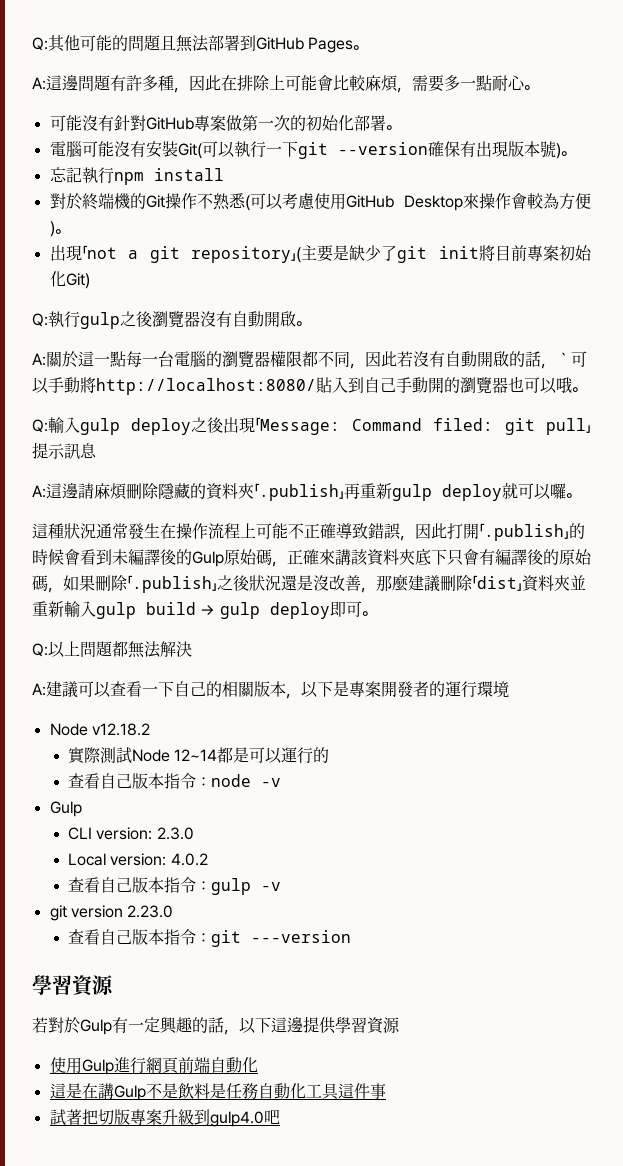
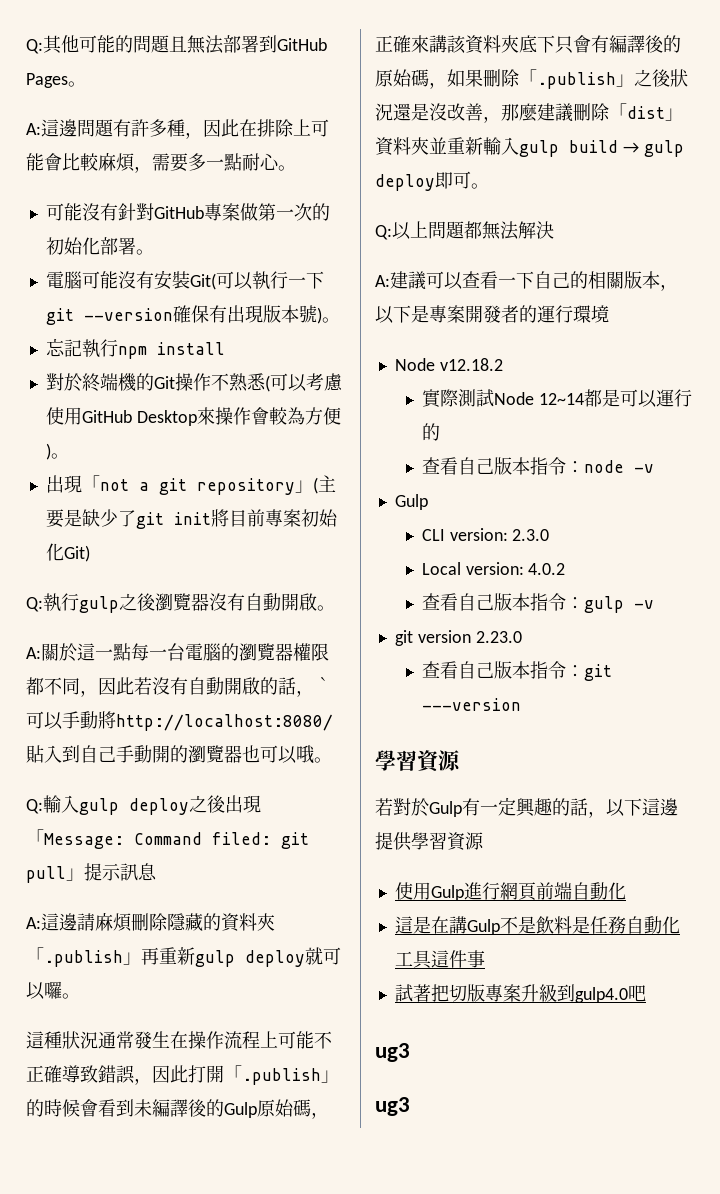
  試著把切版專案升級到gulp4.0吧
+ ug3
+ ug3

